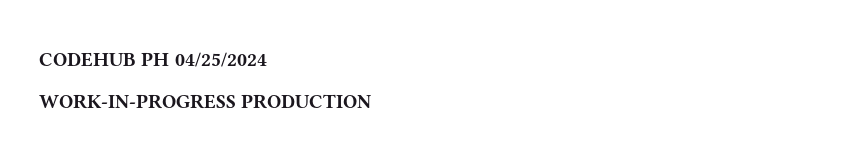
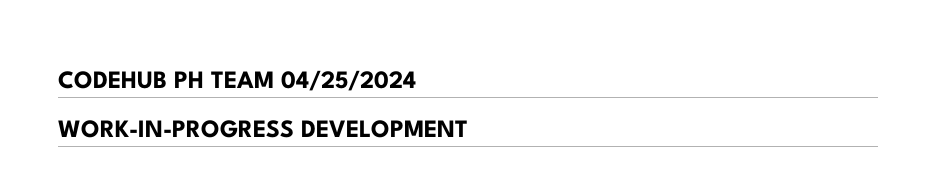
- CODEHUB PH 04/25/2024
+ CODEHUB PH TEAM 04/25/2024
- WORK-IN-PROGRESS PRODUCTION
+ WORK-IN-PROGRESS DEVELOPMENT

